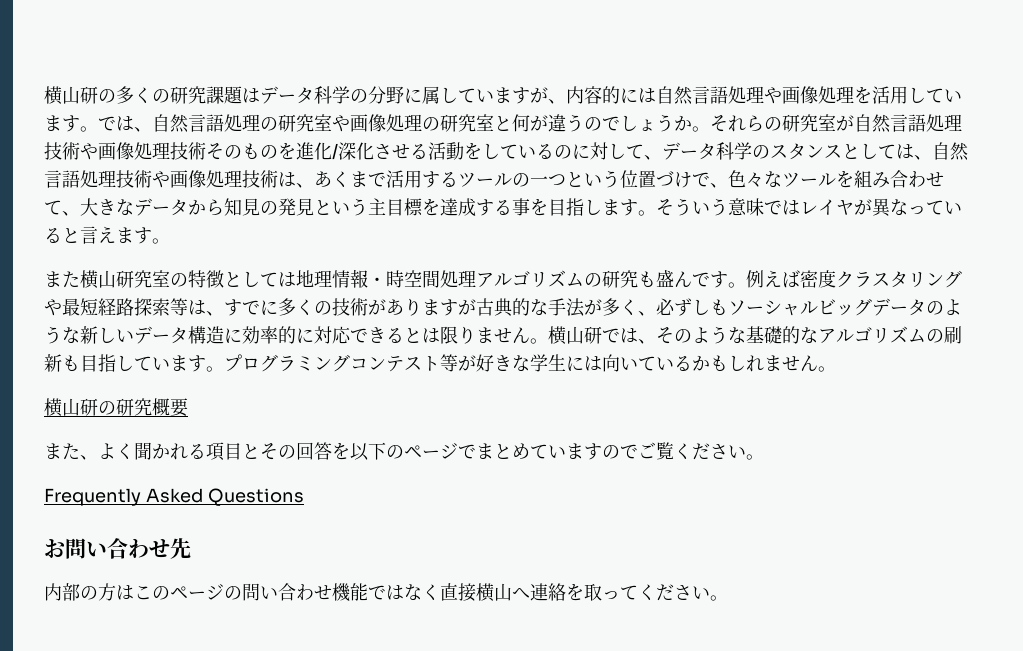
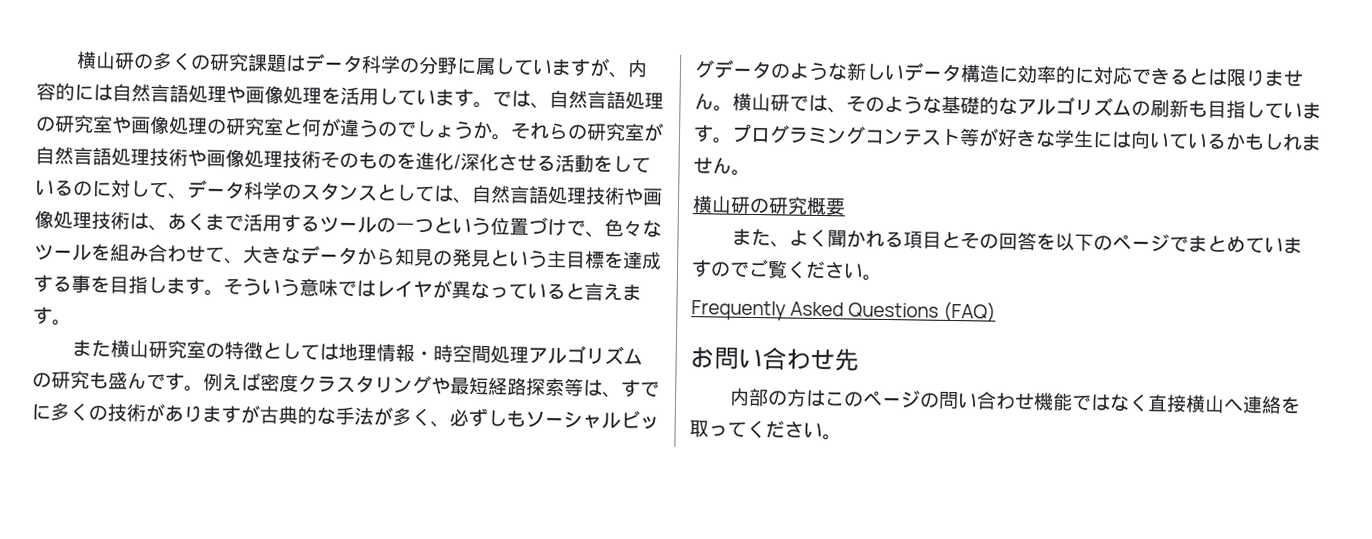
- Frequently Asked Questions
+ Frequently Asked Questions (FAQ)

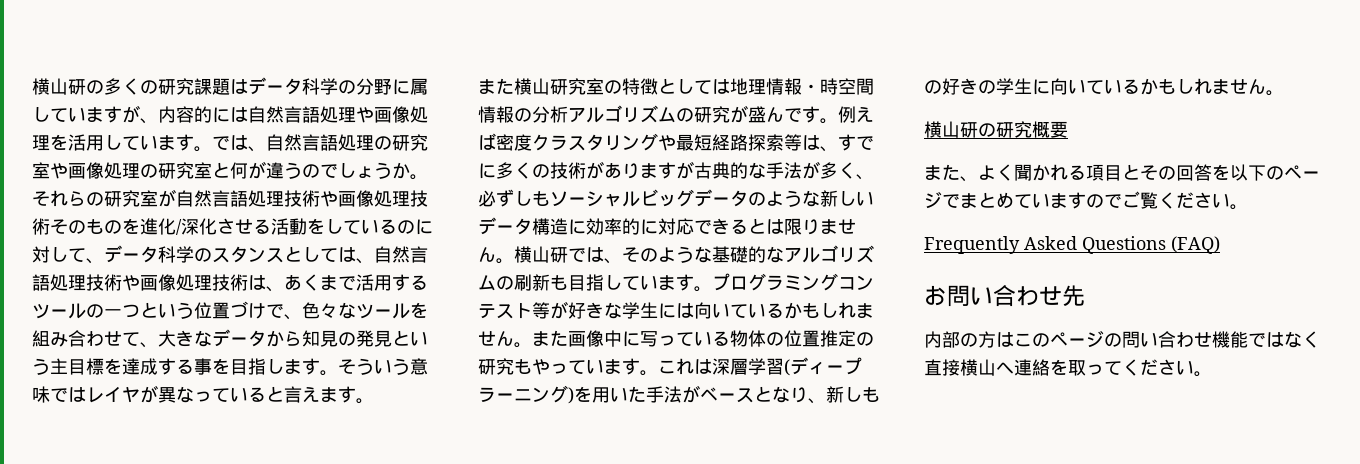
- また横山研究室の特徴としては地理情報・時空間処理アルゴリズムの研究も盛んです。
+ また横山研究室の特徴としては地理情報・時空間情報の分析アルゴリズムの研究が盛んです。
+ また画像中に写っている物体の位置推定の研究もやっています。これは深層学習(ディープラーニング)を用いた手法がベースとなり、新しもの好きの学生に向いているかもしれません。

